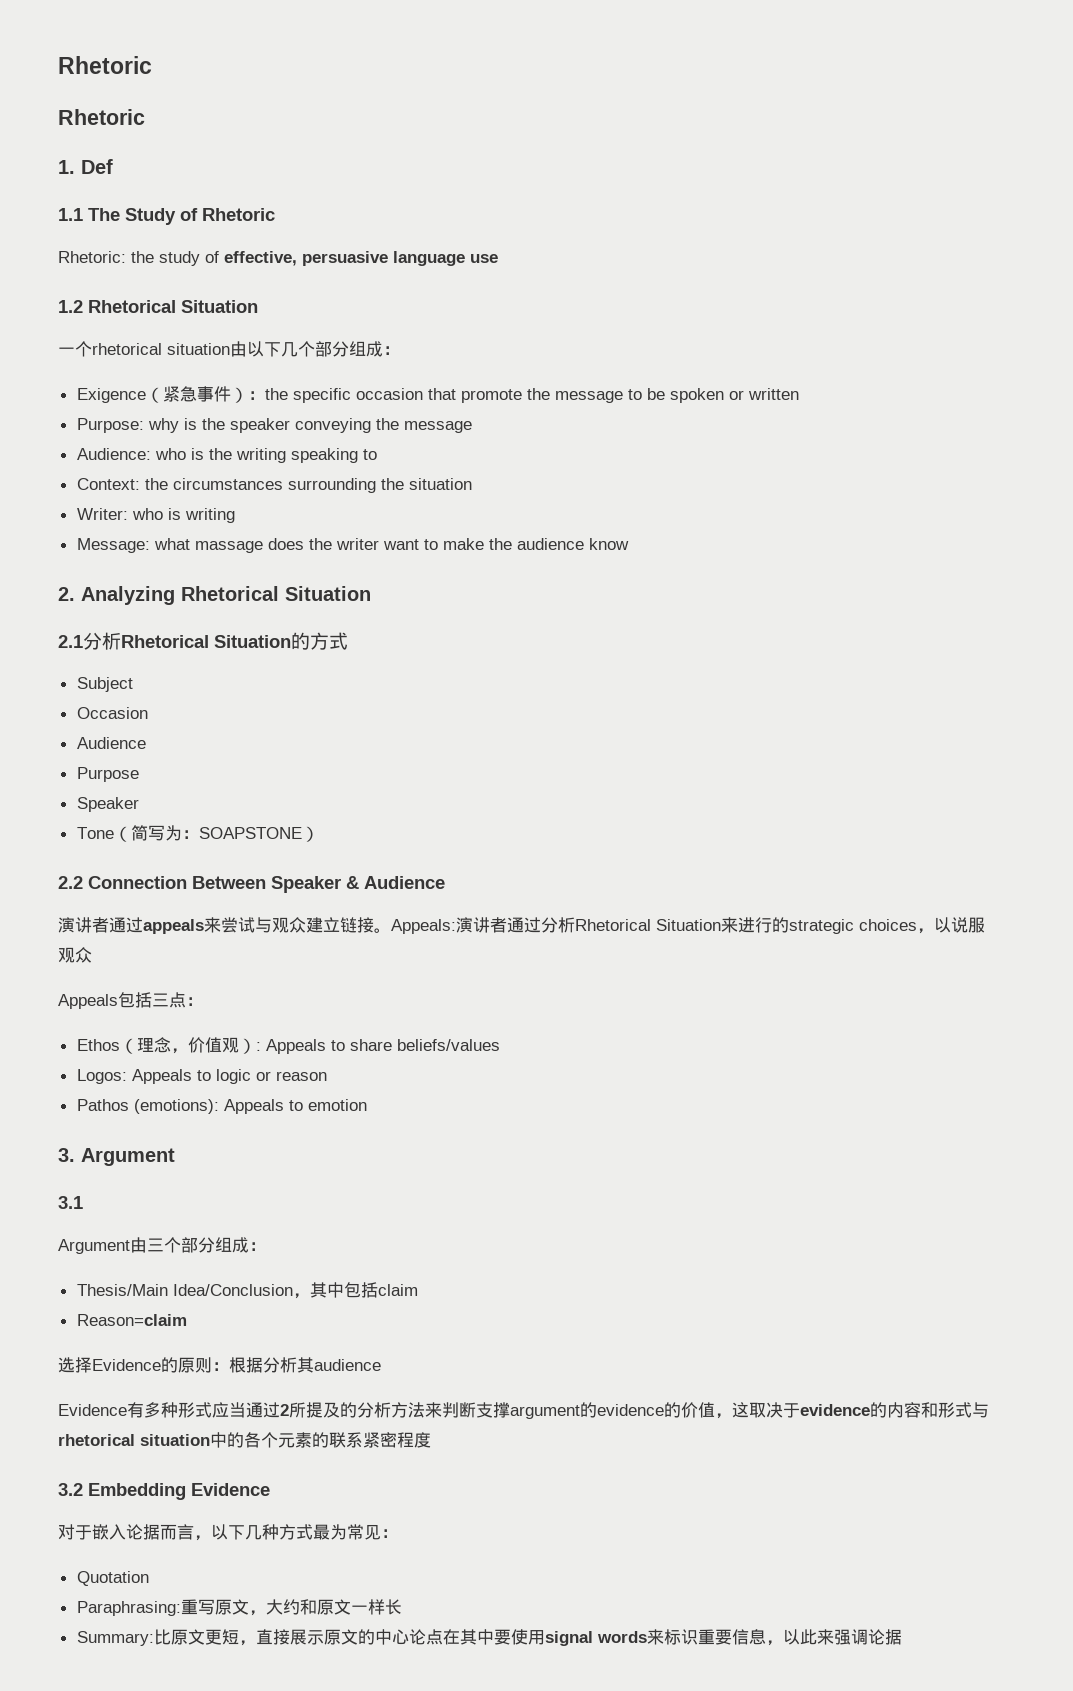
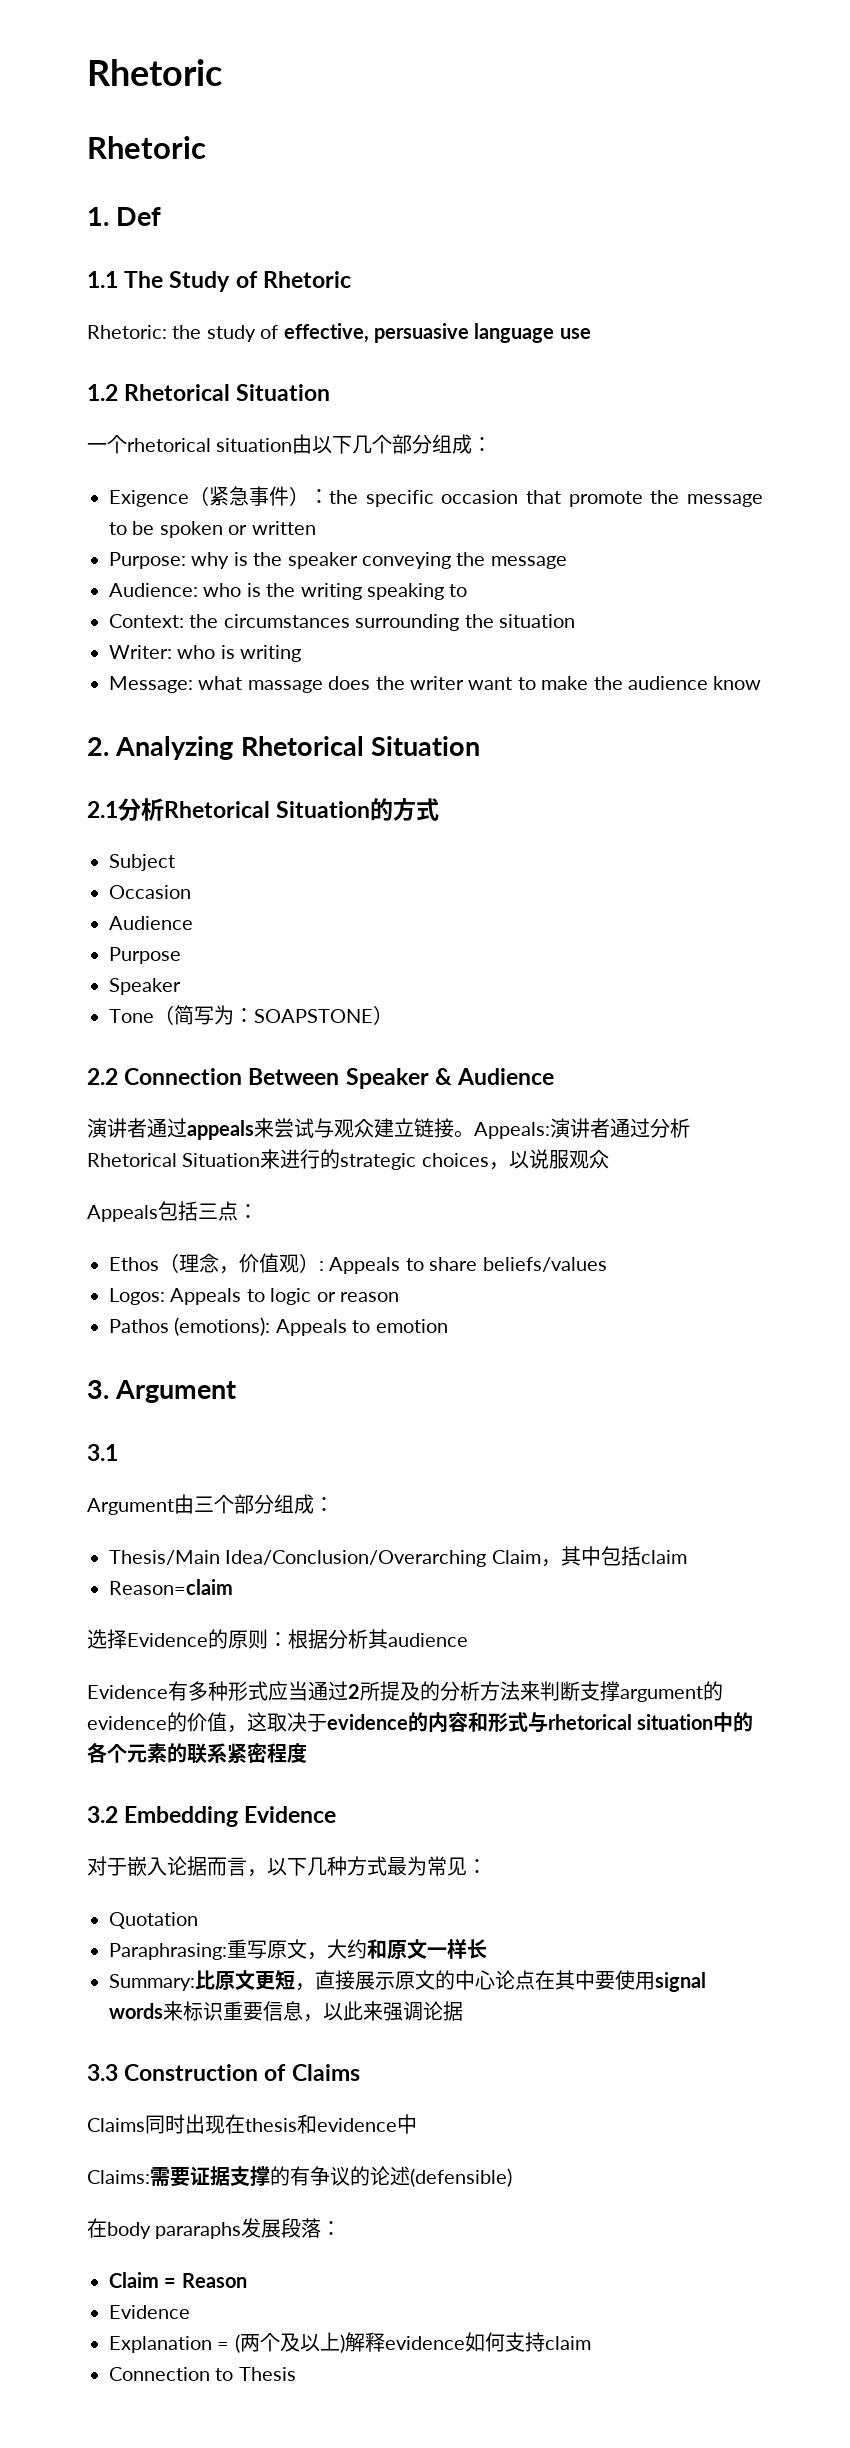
- Thesis/Main Idea/Conclusion，其中包括claim
+ Thesis/Main Idea/Conclusion/Overarching Claim，其中包括claim
+ 3.3 Construction of Claims
+ Claims同时出现在thesis和evidence中
+ Claims:需要证据支撑的有争议的论述(defensible)
+ 在body pararaphs发展段落：
+ Claim = Reason
+ Evidence
+ Explanation = (两个及以上)解释evidence如何支持claim
+ Connection to Thesis

